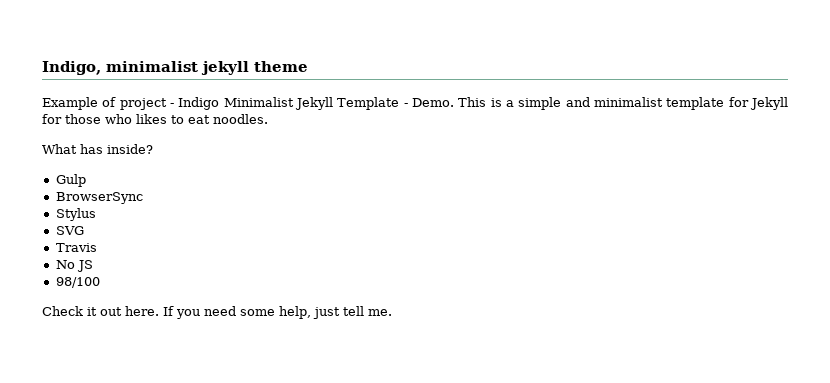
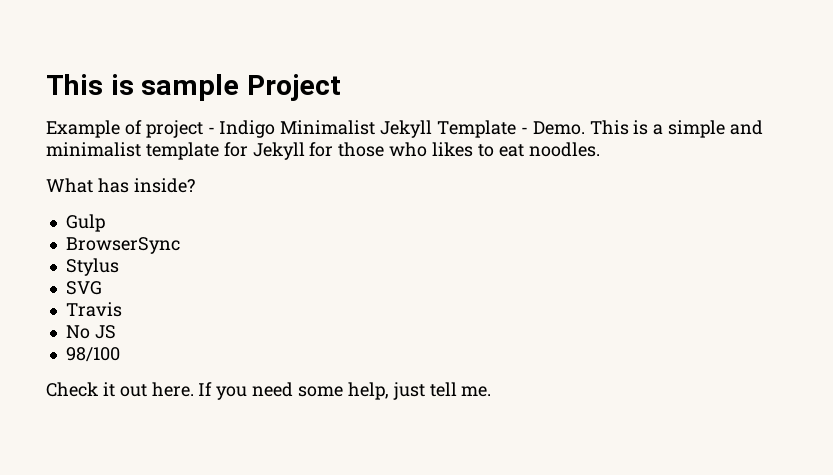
- Indigo, minimalist jekyll theme
+ This is sample Project

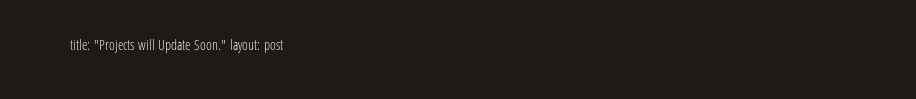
- This is sample Project
- Example of project - Indigo Minimalist Jekyll Template - Demo. This is a simple and minimalist template for Jekyll for those who likes to eat noodles.
- What has inside?
- Gulp
- BrowserSync
- Stylus
- SVG
- Travis
- No JS
- 98/100
- Check it out here. If you need some help, just tell me.
+ title: "Projects will Update Soon." layout: post

